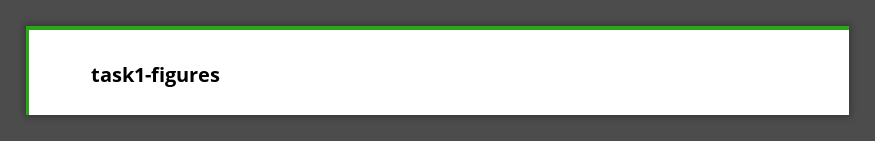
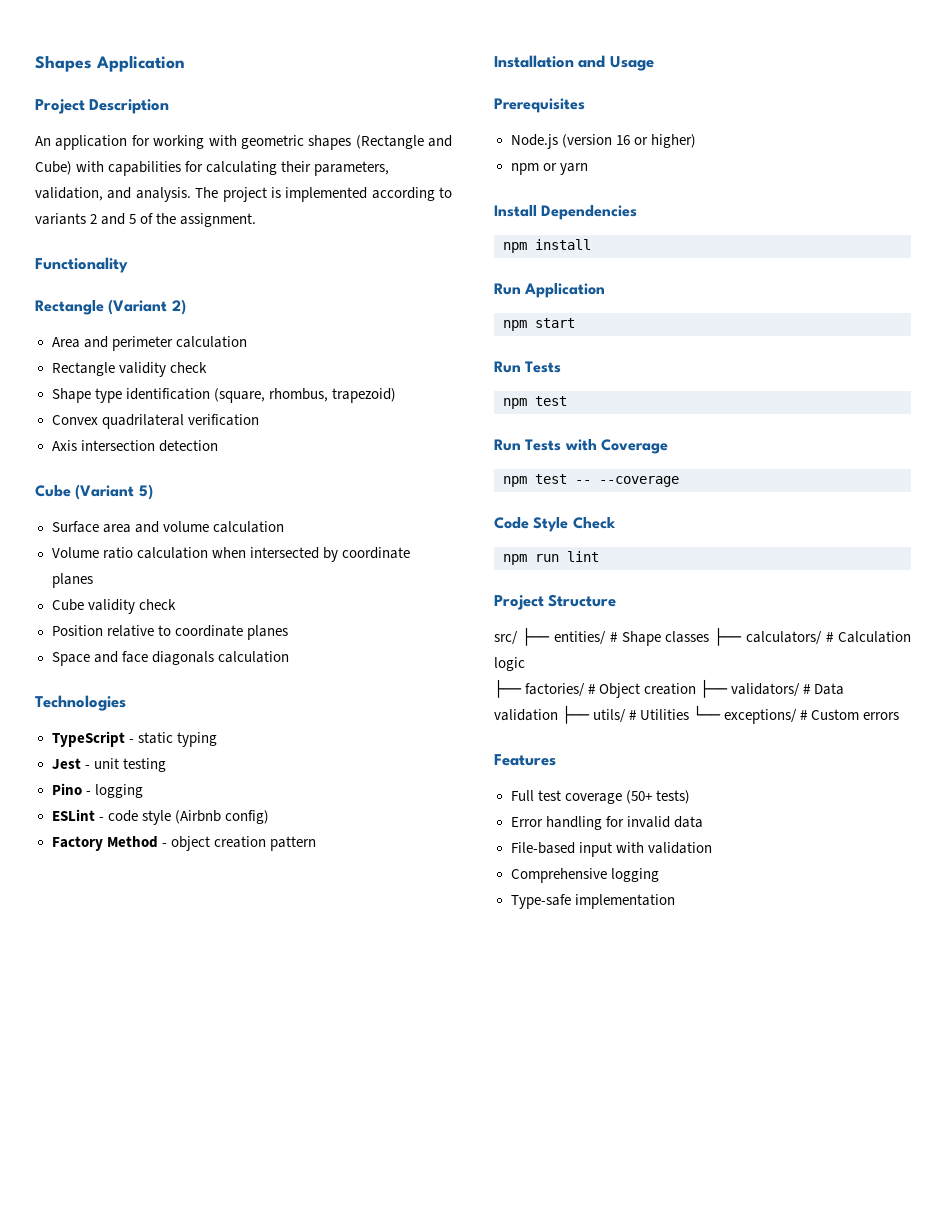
- task1-figures
+ Shapes Application
+ Project Description
+ An application for working with geometric shapes (Rectangle and Cube) with capabilities for calculating their parameters, validation, and analysis. The project is implemented according to variants 2 and 5 of the assignment.
+ Functionality
+ Rectangle (Variant 2)
+ Area and perimeter calculation
+ Rectangle validity check
+ Shape type identification (square, rhombus, trapezoid)
+ Convex quadrilateral verification
+ Axis intersection detection
+ Cube (Variant 5)
+ Surface area and volume calculation
+ Volume ratio calculation when intersected by coordinate planes
+ Cube validity check
+ Position relative to coordinate planes
+ Space and face diagonals calculation
+ Technologies
+ TypeScript - static typing
+ Jest - unit testing
+ Pino - logging
+ ESLint - code style (Airbnb config)
+ Factory Method - object creation pattern
+ Installation and Usage
+ Prerequisites
+ Node.js (version 16 or higher)
+ npm or yarn
+ Install Dependencies
+ npm install
+ Run Application
+ npm start
+ Run Tests
+ npm test
+ Run Tests with Coverage
+ npm test -- --coverage
+ Code Style Check
+ npm run lint
+ Project Structure
+ src/ ├── entities/ # Shape classes ├── calculators/ # Calculation logic
+ ├── factories/ # Object creation ├── validators/ # Data validation ├── utils/ # Utilities └── exceptions/ # Custom errors
+ Features
+ Full test coverage (50+ tests)
+ Error handling for invalid data
+ File-based input with validation
+ Comprehensive logging
+ Type-safe implementation

